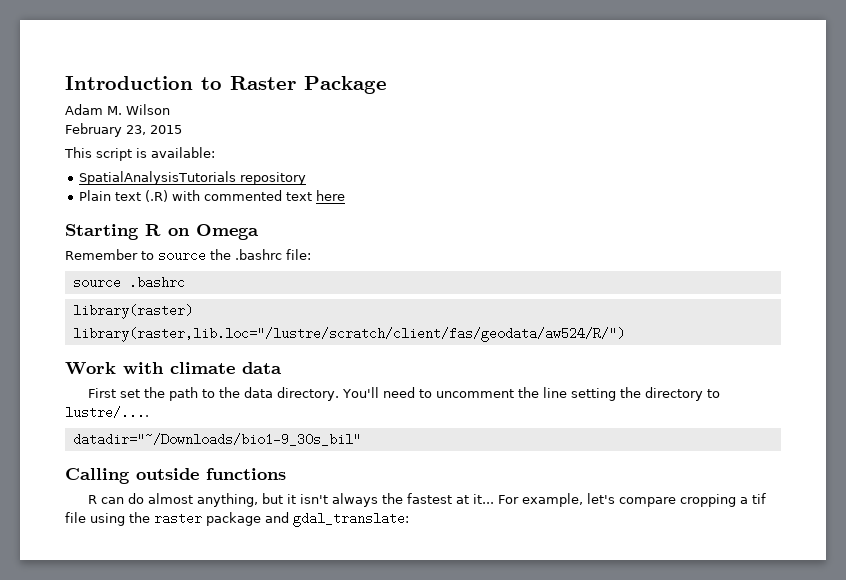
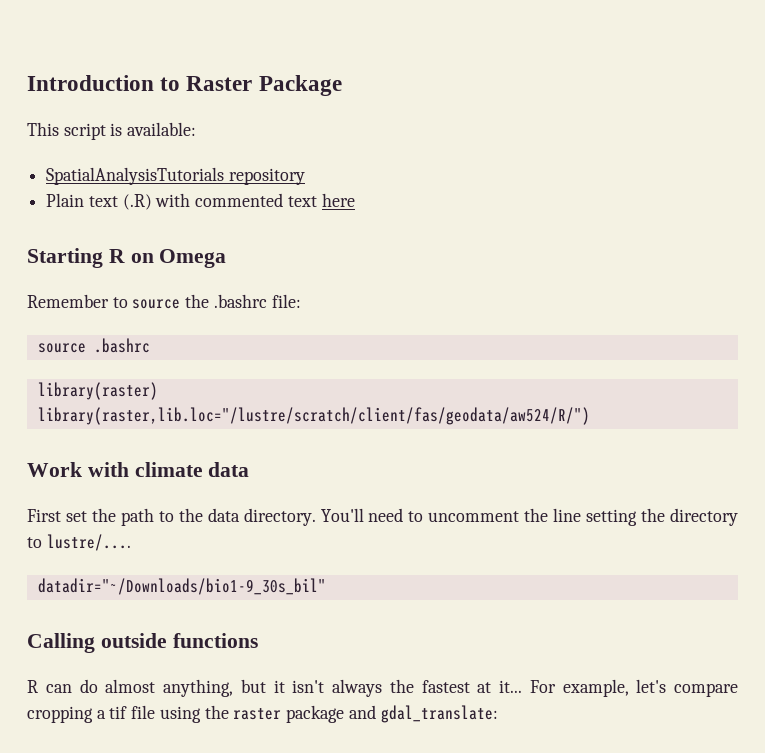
- Adam M. Wilson
- February 23, 2015

